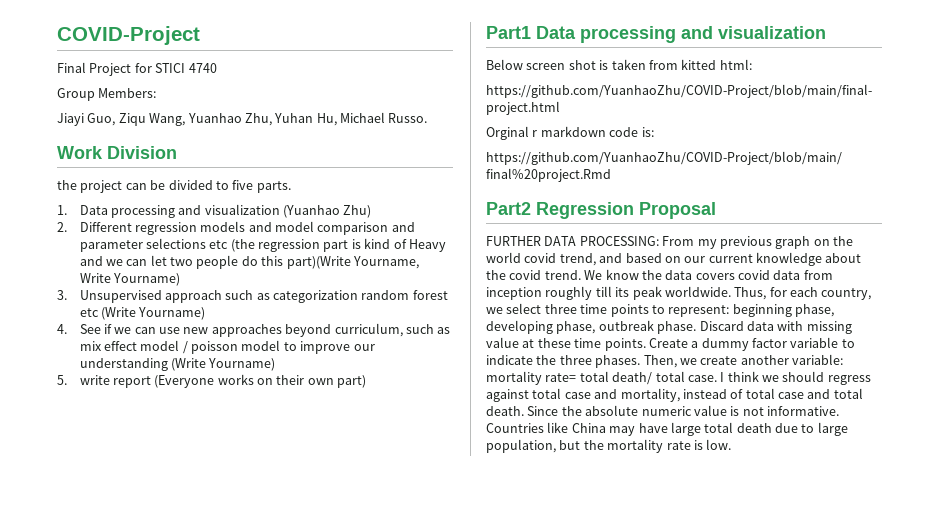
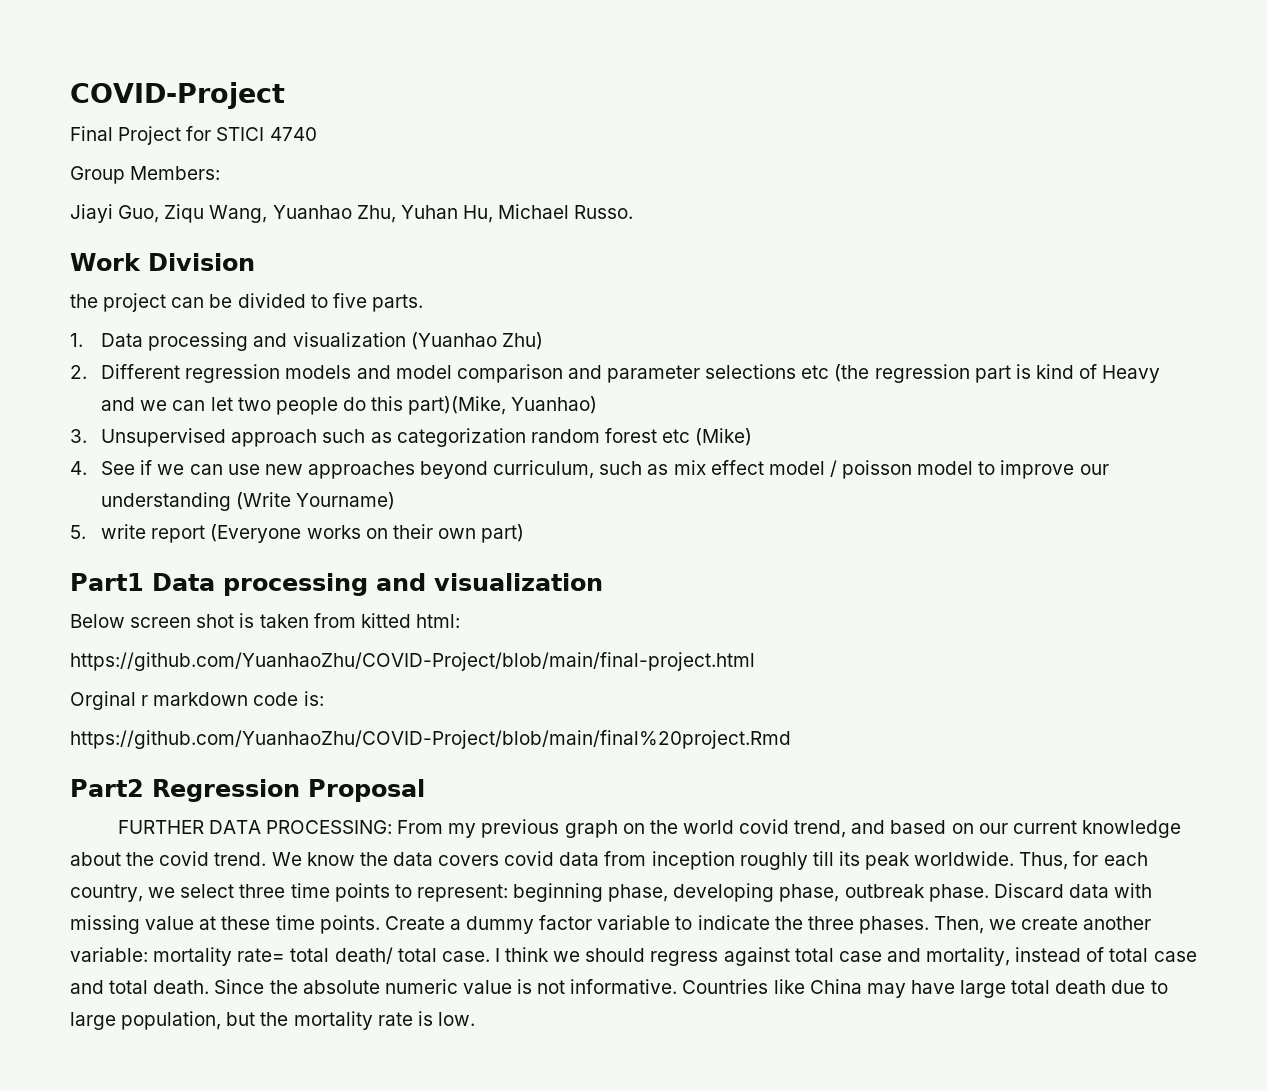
- 2. Different regression models and model comparison and parameter selections etc (the regression part is kind of Heavy and we can let two people do this part)(Write Yourname, Write Yourname)
+ 2. Different regression models and model comparison and parameter selections etc (the regression part is kind of Heavy and we can let two people do this part)(Mike, Yuanhao)
- 3. Unsupervised approach such as categorization random forest etc (Write Yourname)
+ 3. Unsupervised approach such as categorization random forest etc (Mike)

